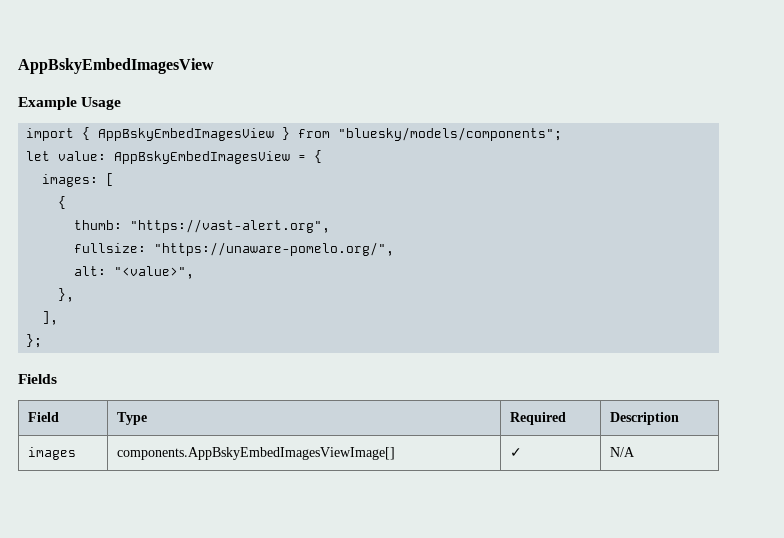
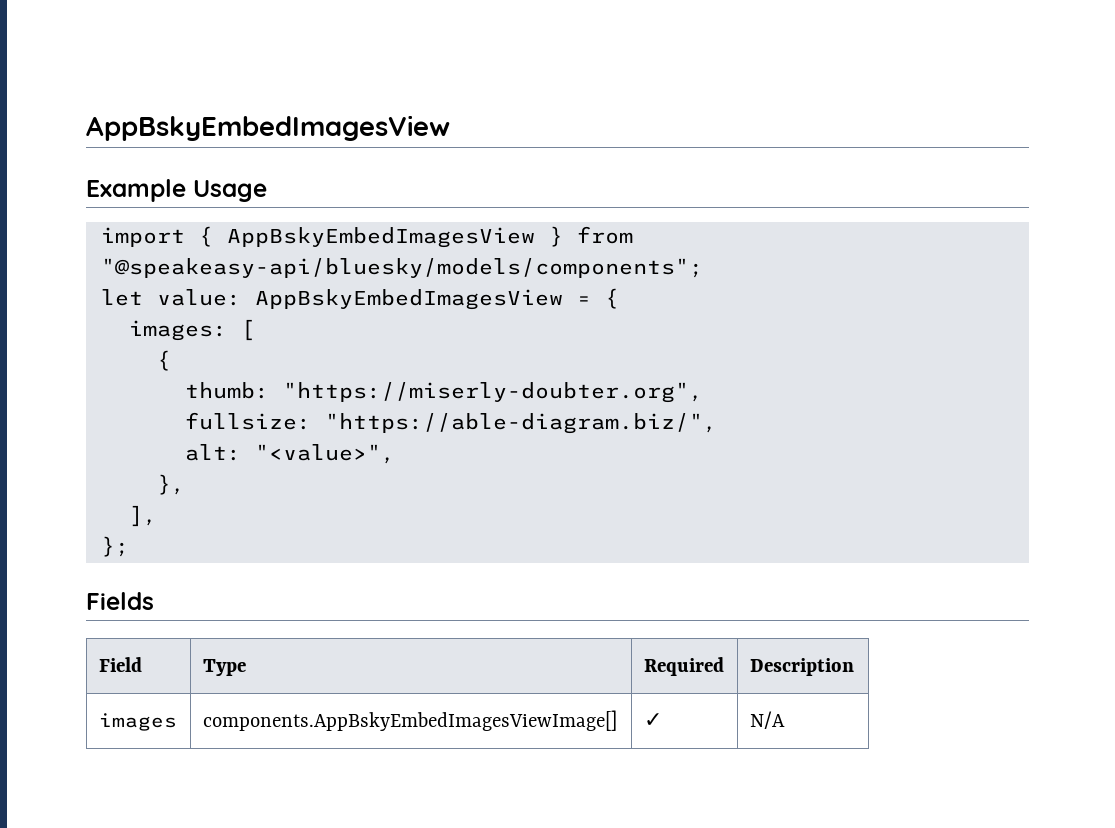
- import { AppBskyEmbedImagesView } from "bluesky/models/components";
+ import { AppBskyEmbedImagesView } from "@speakeasy-api/bluesky/models/components";
- thumb: "https://vast-alert.org",
+ thumb: "https://miserly-doubter.org",
- fullsize: "https://unaware-pomelo.org/",
+ fullsize: "https://able-diagram.biz/",

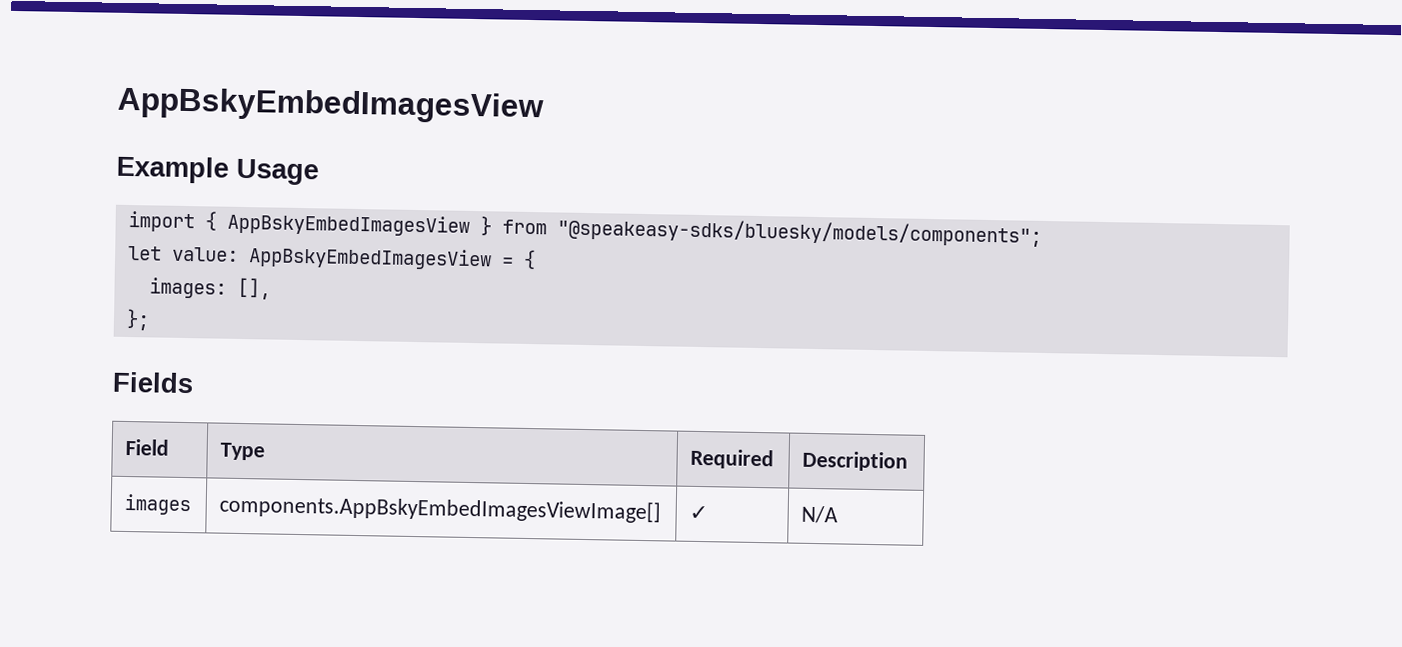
- import { AppBskyEmbedImagesView } from "@speakeasy-api/bluesky/models/components";
+ import { AppBskyEmbedImagesView } from "@speakeasy-sdks/bluesky/models/components";
- images: [
- {
- thumb: "https://miserly-doubter.org",
- fullsize: "https://able-diagram.biz/",
- alt: "<value>",
- },
- ],
+ images: [],

